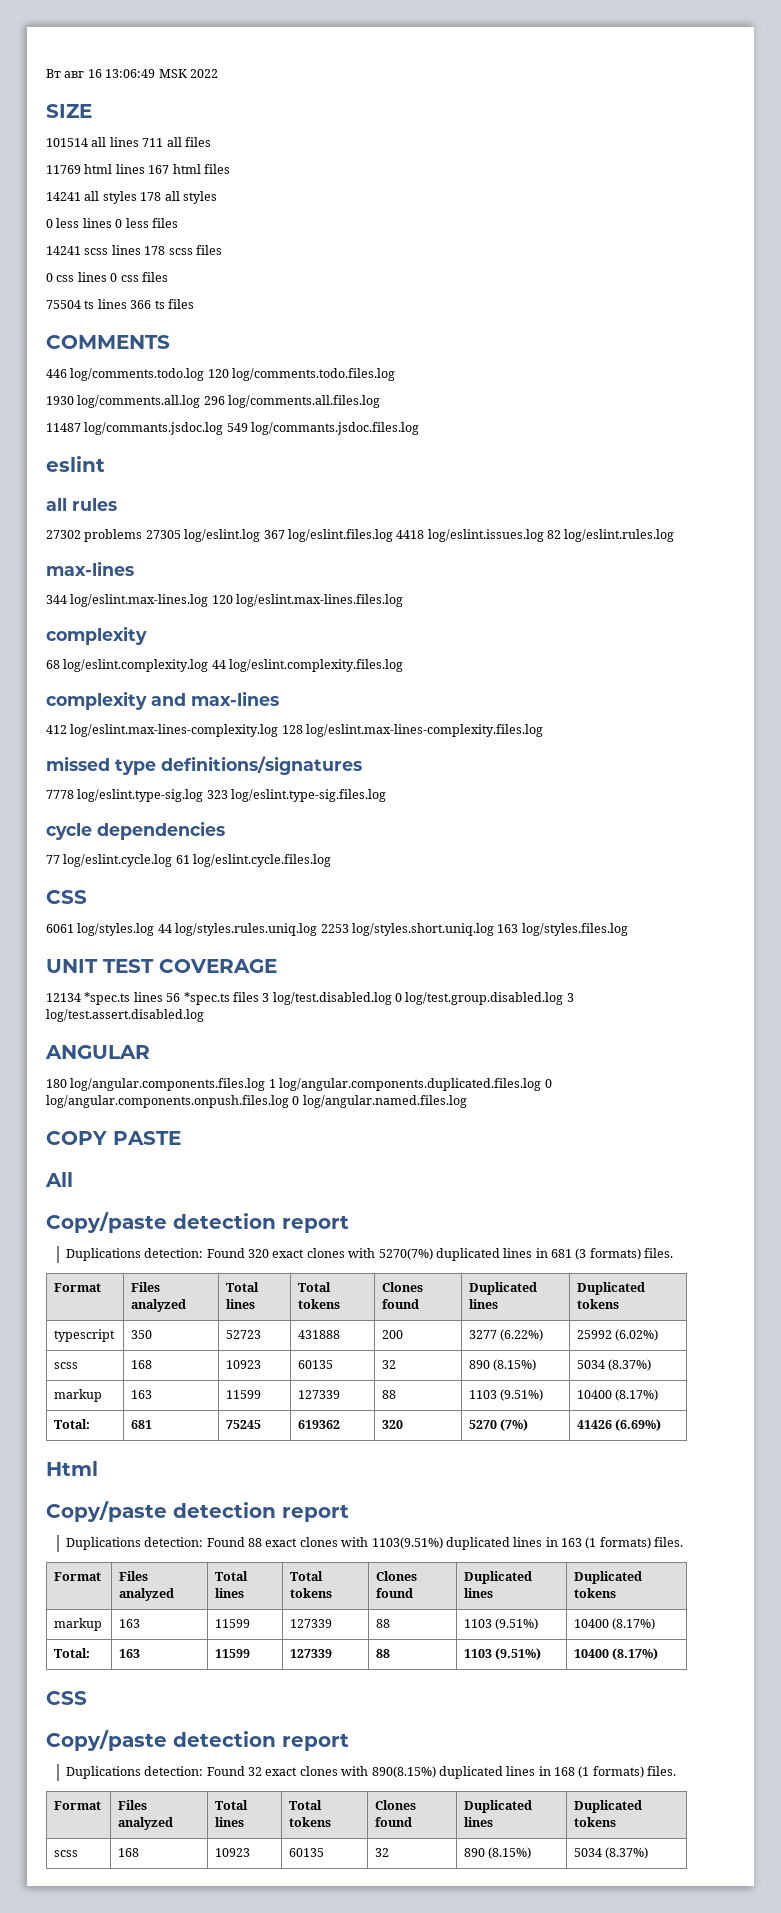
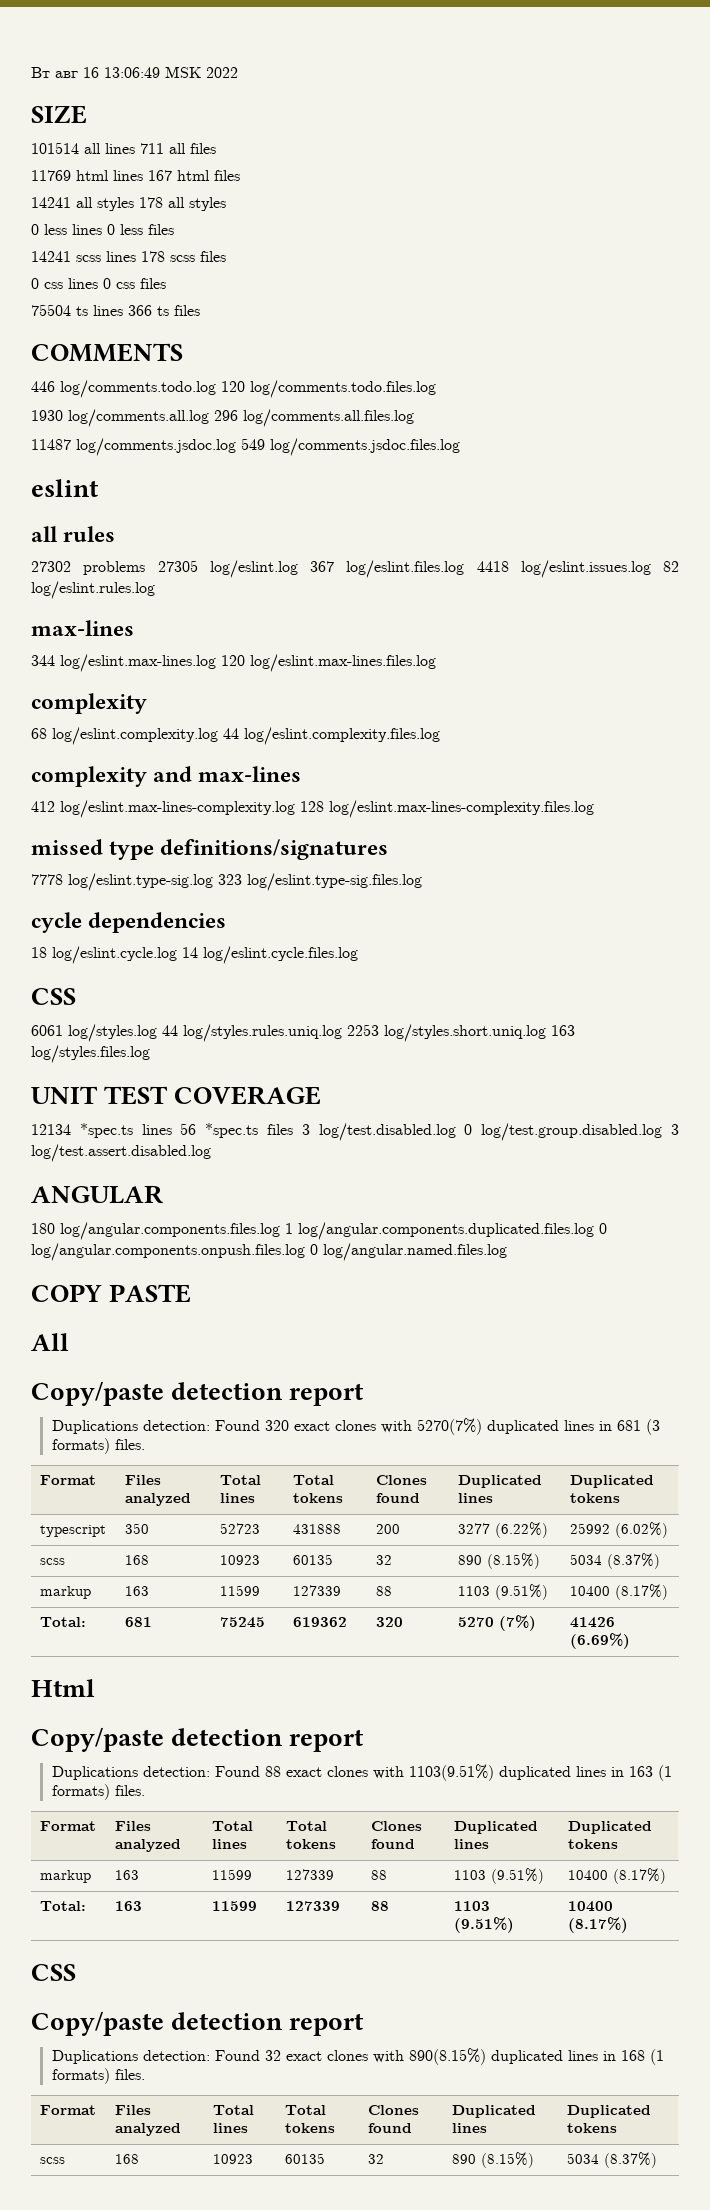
- 11487 log/commants.jsdoc.log 549 log/commants.jsdoc.files.log
+ 11487 log/comments.jsdoc.log 549 log/comments.jsdoc.files.log
- 77 log/eslint.cycle.log 61 log/eslint.cycle.files.log
+ 18 log/eslint.cycle.log 14 log/eslint.cycle.files.log

